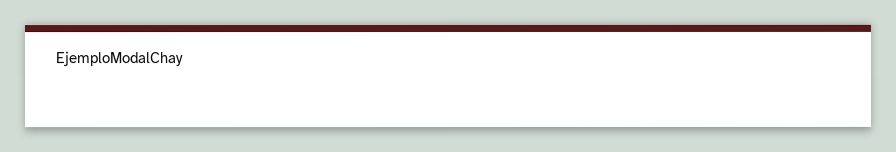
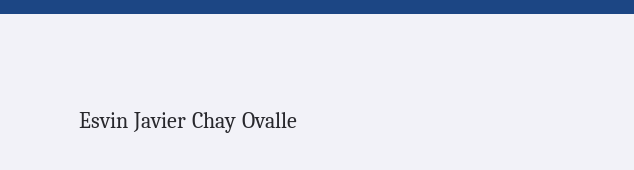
- EjemploModalChay
+ Esvin Javier Chay Ovalle

